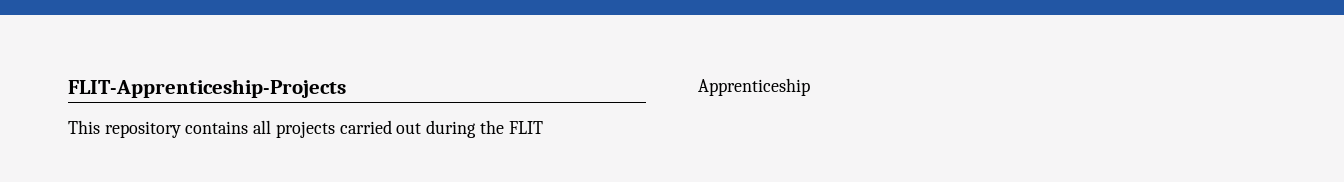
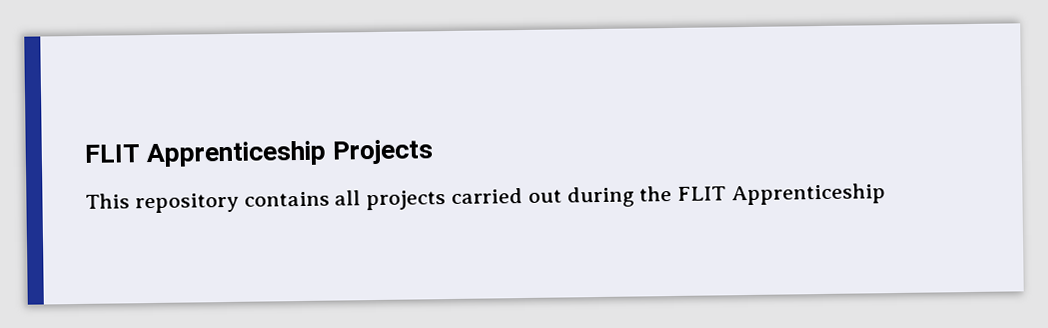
- FLIT-Apprenticeship-Projects
+ FLIT Apprenticeship Projects

